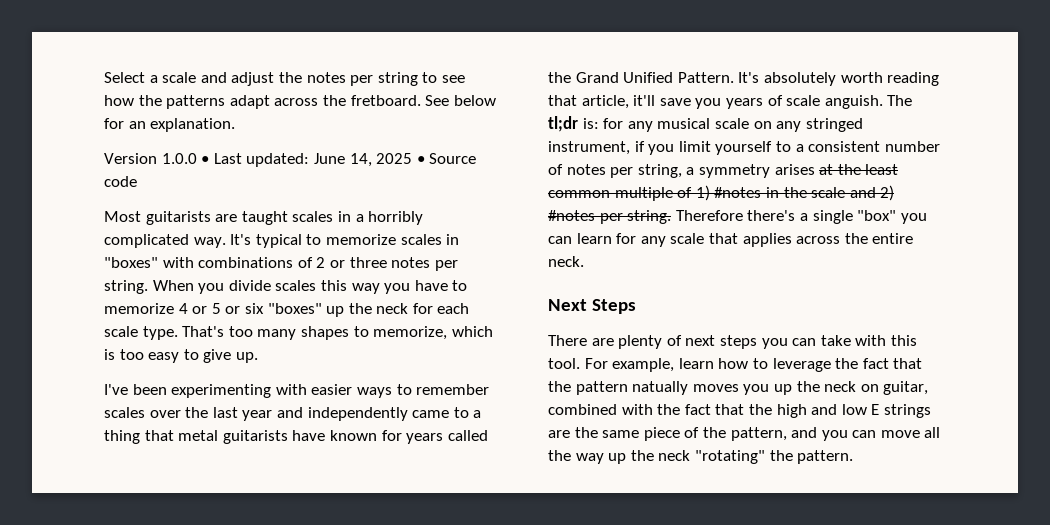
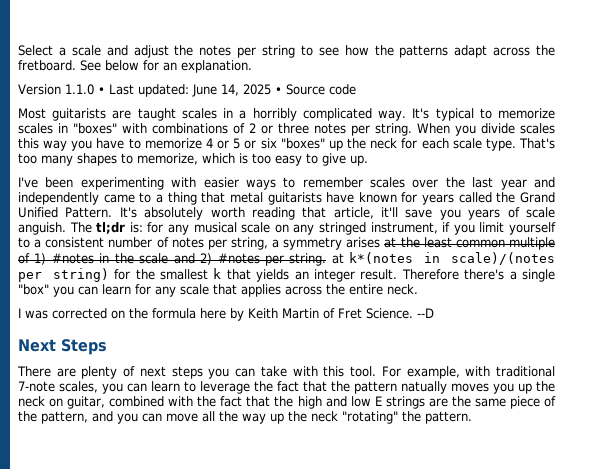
- Version 1.0.0 • Last updated: June 14, 2025 • Source code
+ Version 1.1.0 • Last updated: June 14, 2025 • Source code
- The tl;dr is: for any musical scale on any stringed instrument, if you limit yourself to a consistent number of notes per string, a symmetry arises at the least common multiple of 1) #notes in the scale and 2) #notes per string.
+ The tl;dr is: for any musical scale on any stringed instrument, if you limit yourself to a consistent number of notes per string, a symmetry arises at the least common multiple of 1) #notes in the scale and 2) #notes per string. at k*(notes in scale)/(notes per string) for the smallest k that yields an integer result.
+ I was corrected on the formula here by Keith Martin of Fret Science. --D
- For example, learn how to leverage the fact that the pattern natually moves you up the neck on guitar, combined with the fact that the high and low E strings are the same piece of the pattern, and you can move all the way up the neck "rotating" the pattern.
+ For example, with traditional 7-note scales, you can learn to leverage the fact that the pattern natually moves you up the neck on guitar, combined with the fact that the high and low E strings are the same piece of the pattern, and you can move all the way up the neck "rotating" the pattern.

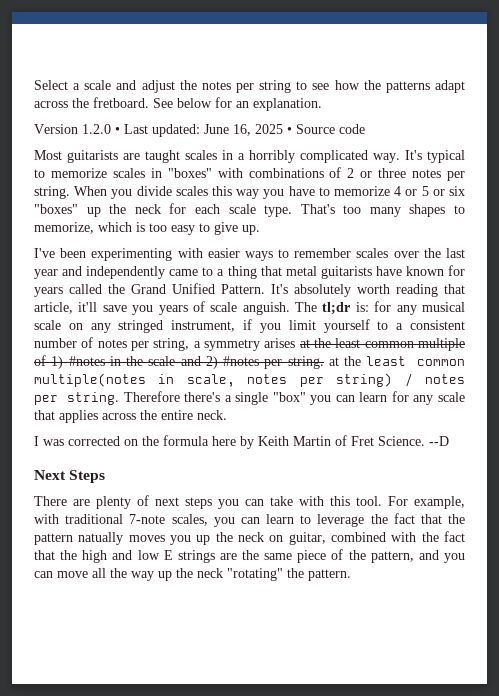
- Version 1.1.0 • Last updated: June 14, 2025 • Source code
+ Version 1.2.0 • Last updated: June 16, 2025 • Source code
- The tl;dr is: for any musical scale on any stringed instrument, if you limit yourself to a consistent number of notes per string, a symmetry arises at the least common multiple of 1) #notes in the scale and 2) #notes per string. at k*(notes in scale)/(notes per string) for the smallest k that yields an integer result.
+ The tl;dr is: for any musical scale on any stringed instrument, if you limit yourself to a consistent number of notes per string, a symmetry arises at the least common multiple of 1) #notes in the scale and 2) #notes per string. at the least common multiple(notes in scale, notes per string) / notes per string.

